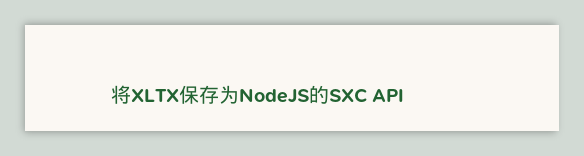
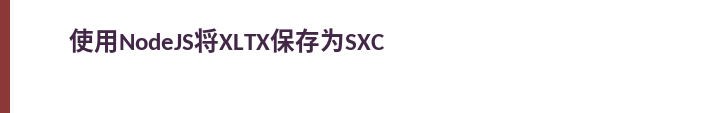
- 将XLTX保存为NodeJS的SXC API
+ 使用NodeJS将XLTX保存为SXC

